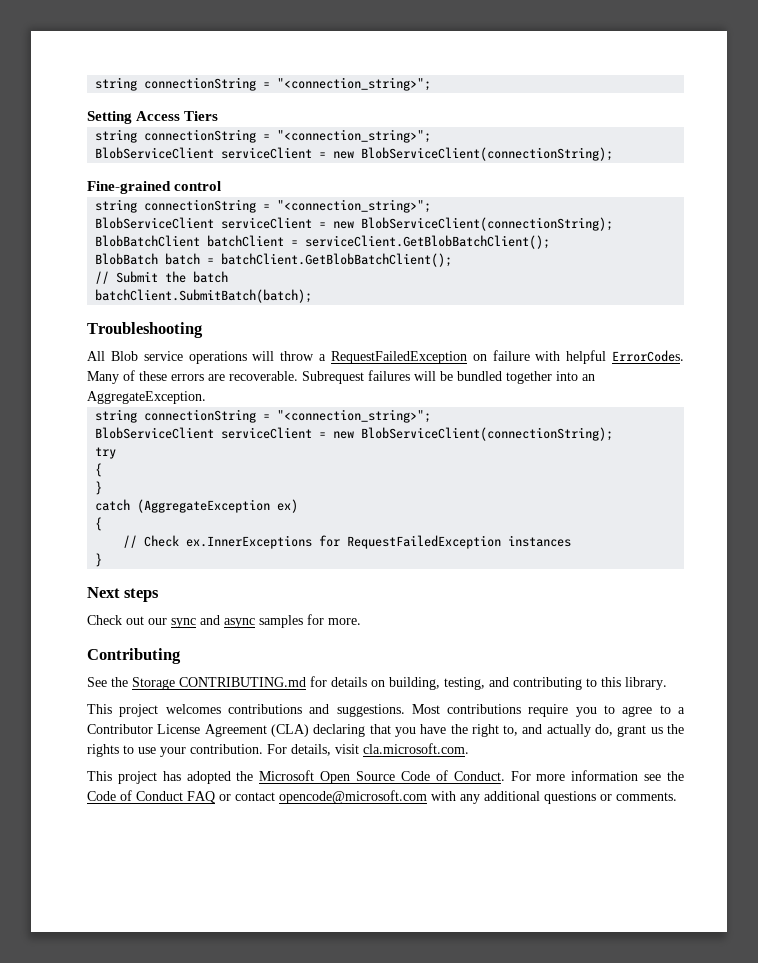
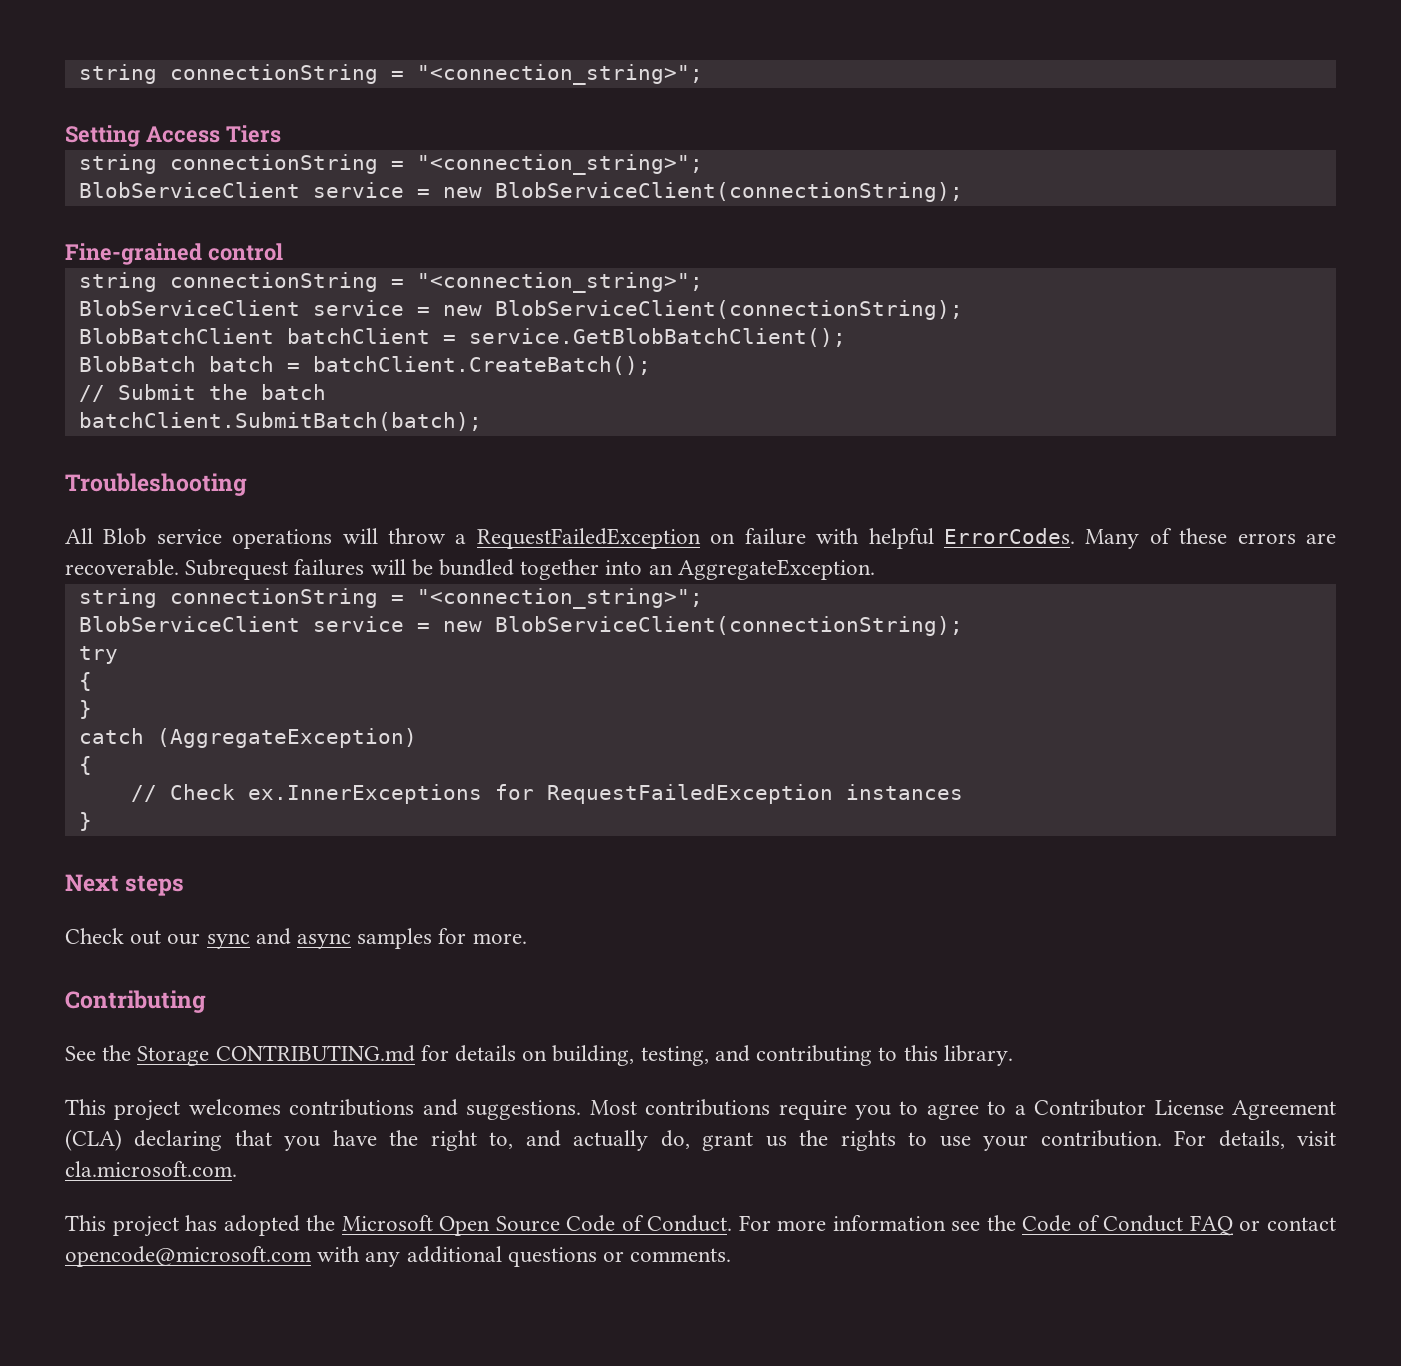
  Setting Access Tiers
  string connectionString = "<connection_string>";
- BlobServiceClient serviceClient = new BlobServiceClient(connectionString);
+ BlobServiceClient service = new BlobServiceClient(connectionString);
  Fine-grained control
  string connectionString = "<connection_string>";
- BlobServiceClient serviceClient = new BlobServiceClient(connectionString);
+ BlobServiceClient service = new BlobServiceClient(connectionString);
- BlobBatchClient batchClient = serviceClient.GetBlobBatchClient();
+ BlobBatchClient batchClient = service.GetBlobBatchClient();
- BlobBatch batch = batchClient.GetBlobBatchClient();
+ BlobBatch batch = batchClient.CreateBatch();
  Subrequest failures will be bundled together into an AggregateException.
  string connectionString = "<connection_string>";
- BlobServiceClient serviceClient = new BlobServiceClient(connectionString);
+ BlobServiceClient service = new BlobServiceClient(connectionString);
- catch (AggregateException ex)
+ catch (AggregateException)

